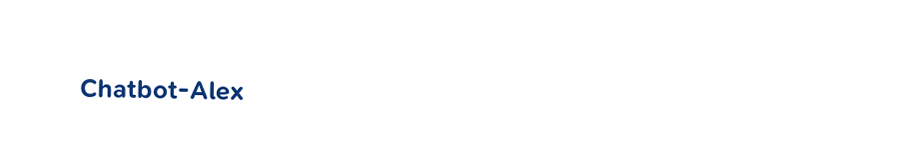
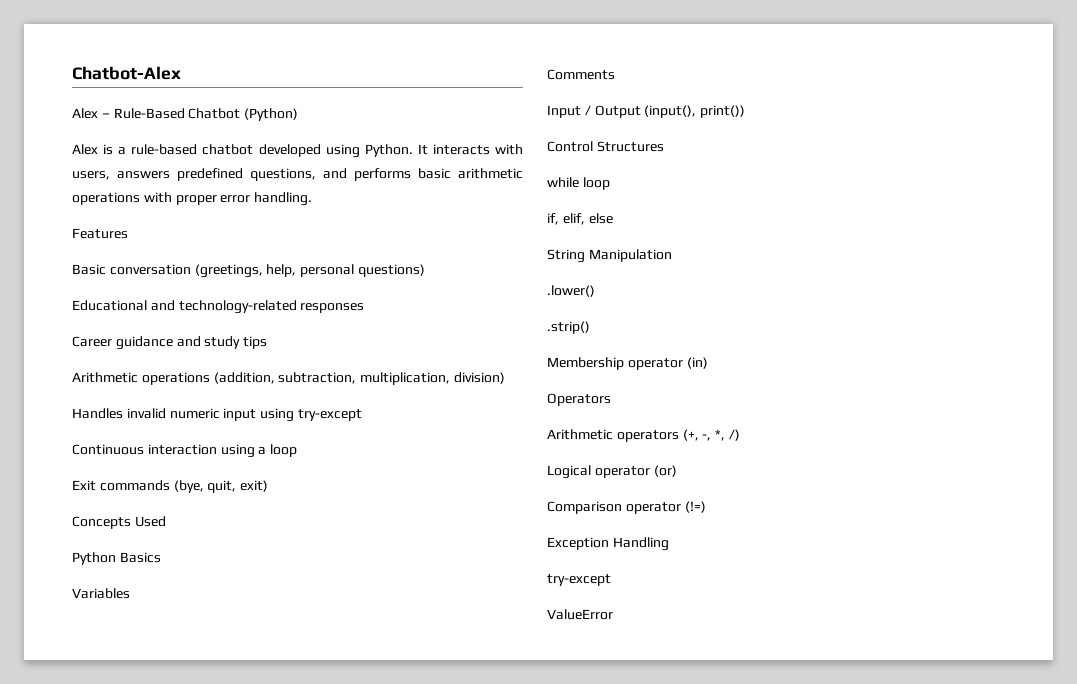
+ Alex – Rule-Based Chatbot (Python)
+ Alex is a rule-based chatbot developed using Python. It interacts with users, answers predefined questions, and performs basic arithmetic operations with proper error handling.
+ Features
+ Basic conversation (greetings, help, personal questions)
+ Educational and technology-related responses
+ Career guidance and study tips
+ Arithmetic operations (addition, subtraction, multiplication, division)
+ Handles invalid numeric input using try-except
+ Continuous interaction using a loop
+ Exit commands (bye, quit, exit)
+ Concepts Used
+ Python Basics
+ Variables
+ Comments
+ Input / Output (input(), print())
+ Control Structures
+ while loop
+ if, elif, else
+ String Manipulation
+ .lower()
+ .strip()
+ Membership operator (in)
+ Operators
+ Arithmetic operators (+, -, *, /)
+ Logical operator (or)
+ Comparison operator (!=)
+ Exception Handling
+ try-except
+ ValueError

